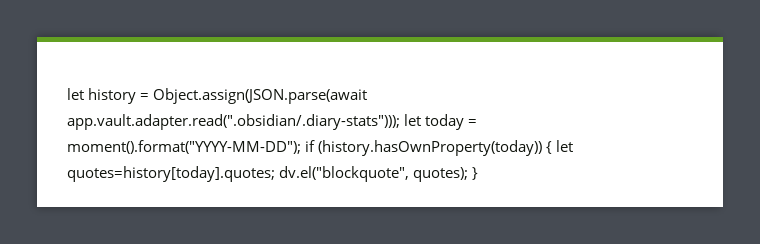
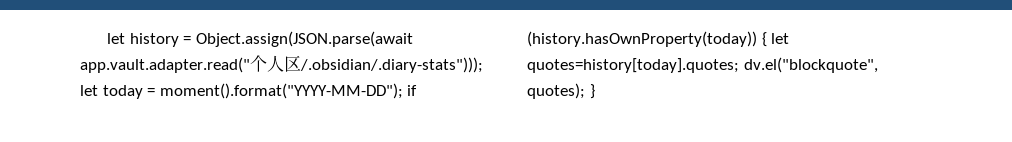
- let history = Object.assign(JSON.parse(await app.vault.adapter.read(".obsidian/.diary-stats"))); let today = moment().format("YYYY-MM-DD"); if (history.hasOwnProperty(today)) { let quotes=history[today].quotes; dv.el("blockquote", quotes); }
+ let history = Object.assign(JSON.parse(await app.vault.adapter.read("个人区/.obsidian/.diary-stats"))); let today = moment().format("YYYY-MM-DD"); if (history.hasOwnProperty(today)) { let quotes=history[today].quotes; dv.el("blockquote", quotes); }

